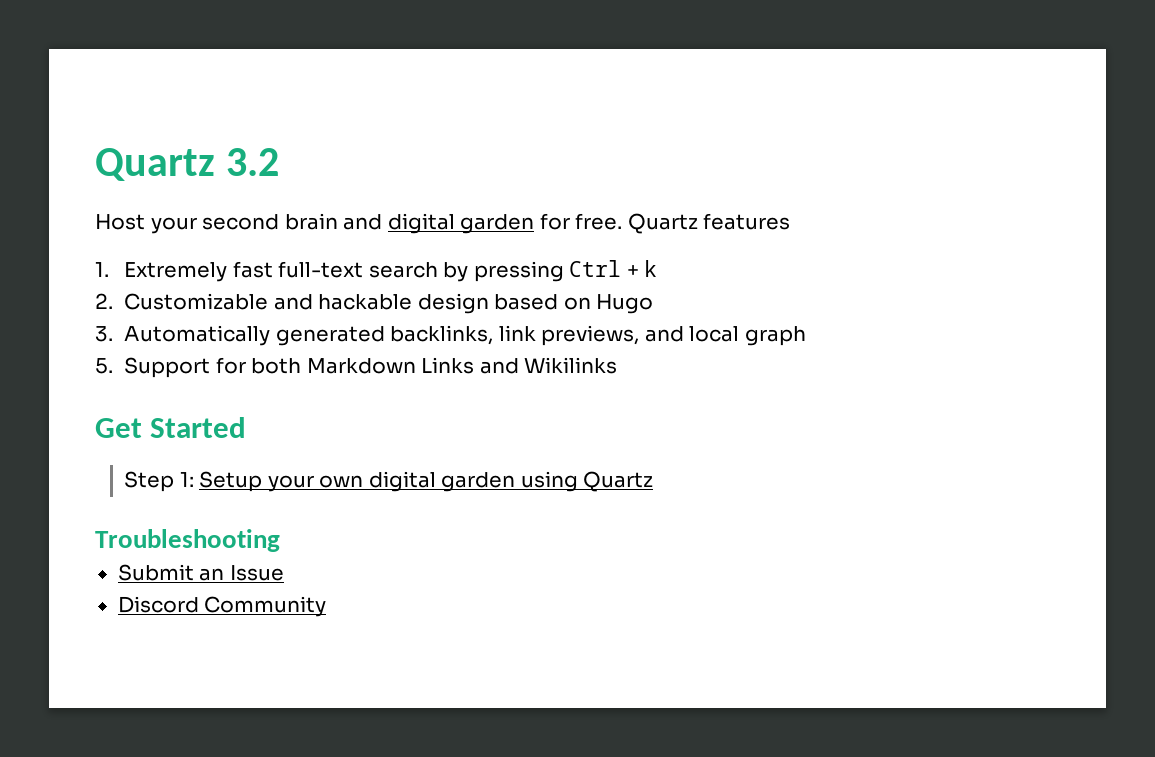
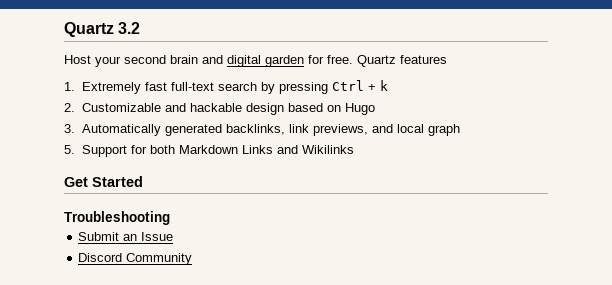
- Step 1: Setup your own digital garden using Quartz

